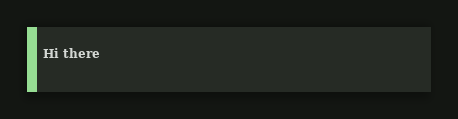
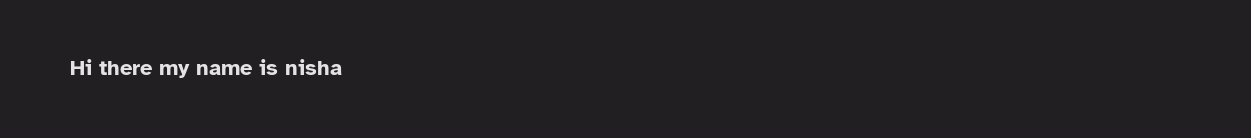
- Hi there
+ Hi there my name is nisha

